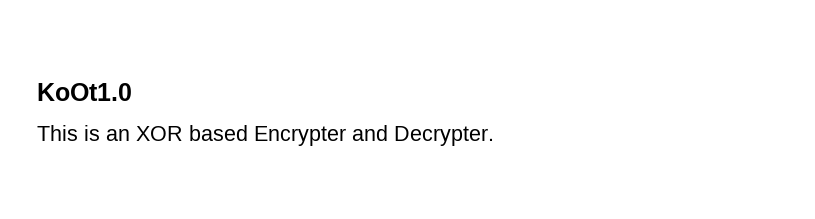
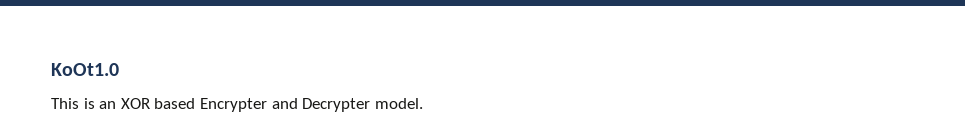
- This is an XOR based Encrypter and Decrypter.
+ This is an XOR based Encrypter and Decrypter model.

